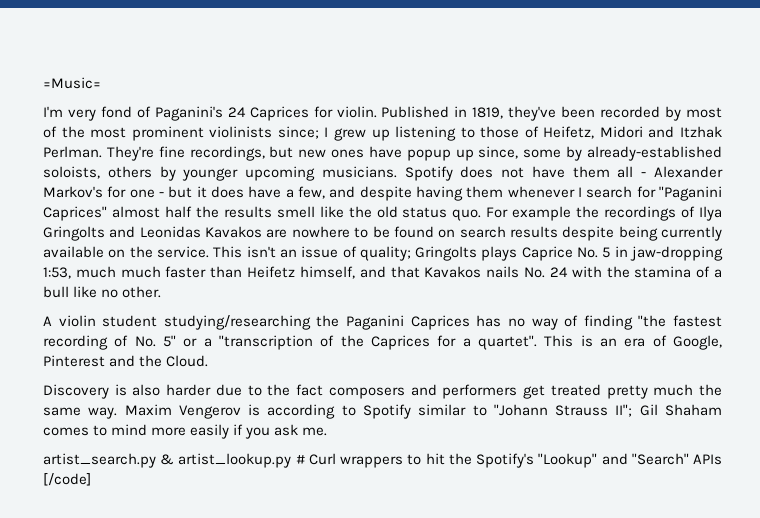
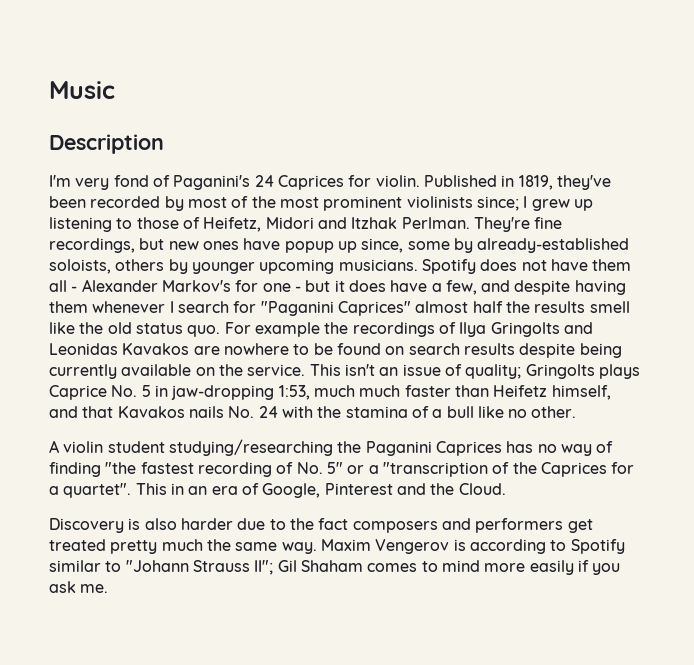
- =Music=
+ Music
+ Description
- This is an era of Google, Pinterest and the Cloud.
+ This in an era of Google, Pinterest and the Cloud.
- artist_search.py & artist_lookup.py # Curl wrappers to hit the Spotify's "Lookup" and "Search" APIs [/code]

